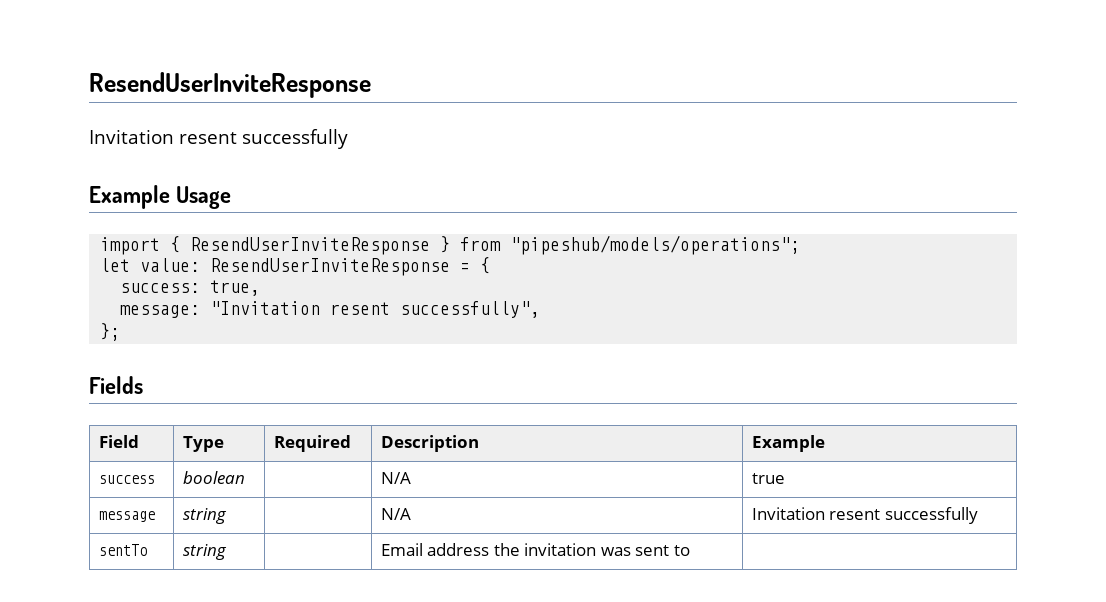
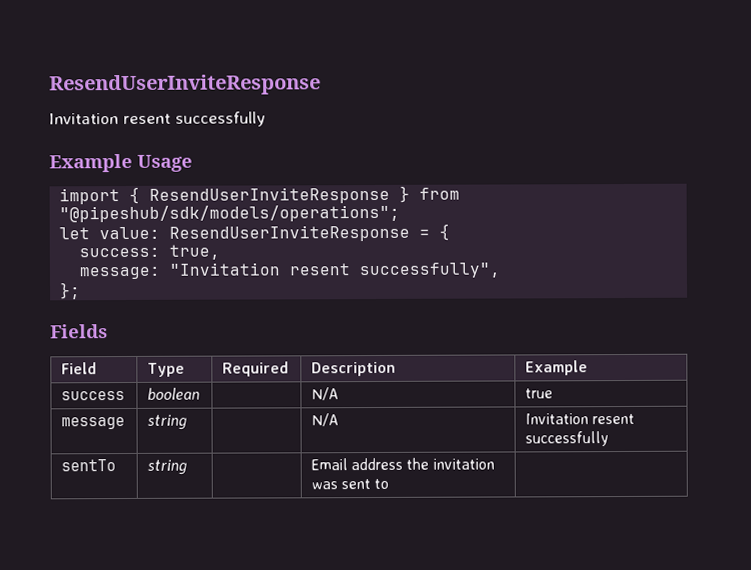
- import { ResendUserInviteResponse } from "pipeshub/models/operations";
+ import { ResendUserInviteResponse } from "@pipeshub/sdk/models/operations";

